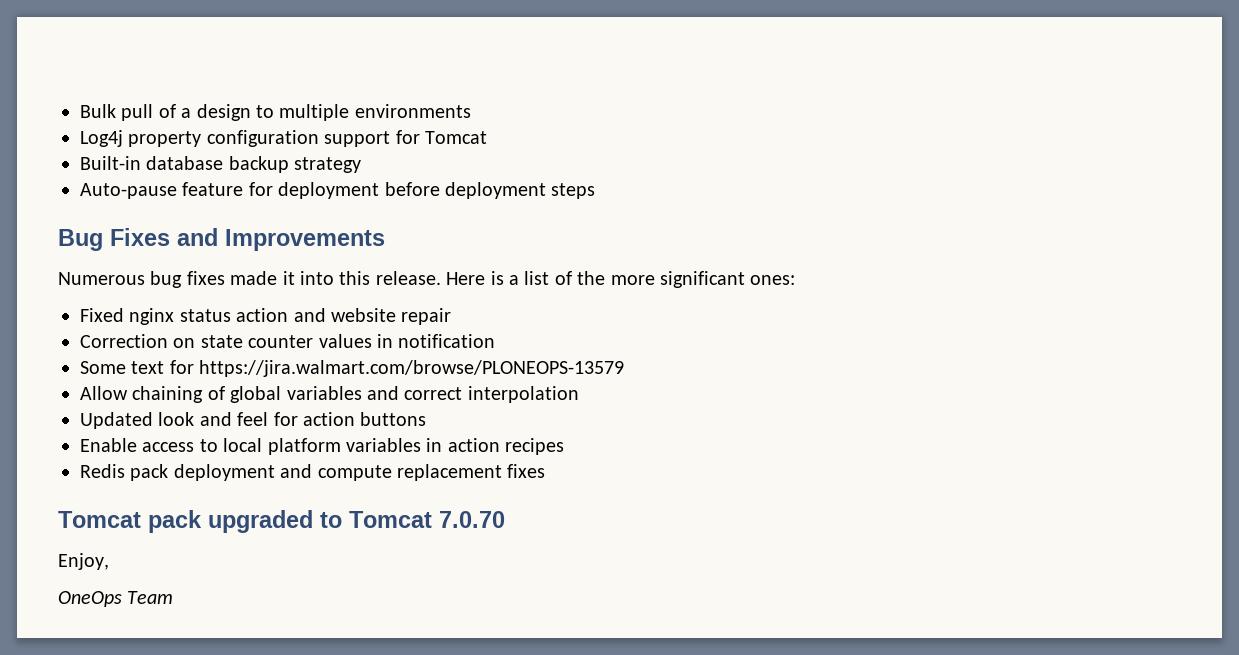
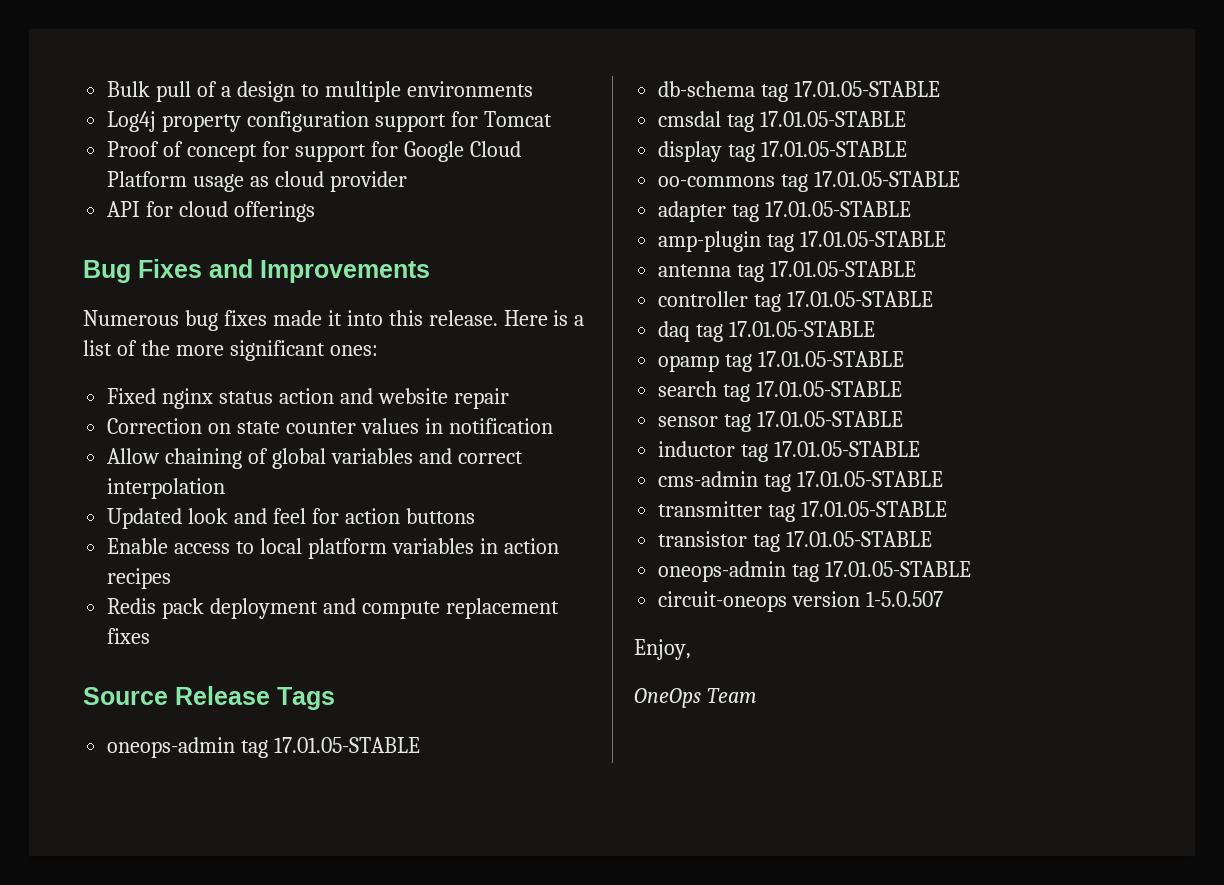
- Built-in database backup strategy
- Auto-pause feature for deployment before deployment steps
+ Proof of concept for support for Google Cloud Platform usage as cloud provider
+ API for cloud offerings
- Some text for https://jira.walmart.com/browse/PLONEOPS-13579
- Tomcat pack upgraded to Tomcat 7.0.70
+ Source Release Tags
+ oneops-admin tag 17.01.05-STABLE
+ db-schema tag 17.01.05-STABLE
+ cmsdal tag 17.01.05-STABLE
+ display tag 17.01.05-STABLE
+ oo-commons tag 17.01.05-STABLE
+ adapter tag 17.01.05-STABLE
+ amp-plugin tag 17.01.05-STABLE
+ antenna tag 17.01.05-STABLE
+ controller tag 17.01.05-STABLE
+ daq tag 17.01.05-STABLE
+ opamp tag 17.01.05-STABLE
+ search tag 17.01.05-STABLE
+ sensor tag 17.01.05-STABLE
+ inductor tag 17.01.05-STABLE
+ cms-admin tag 17.01.05-STABLE
+ transmitter tag 17.01.05-STABLE
+ transistor tag 17.01.05-STABLE
+ oneops-admin tag 17.01.05-STABLE
+ circuit-oneops version 1-5.0.507

